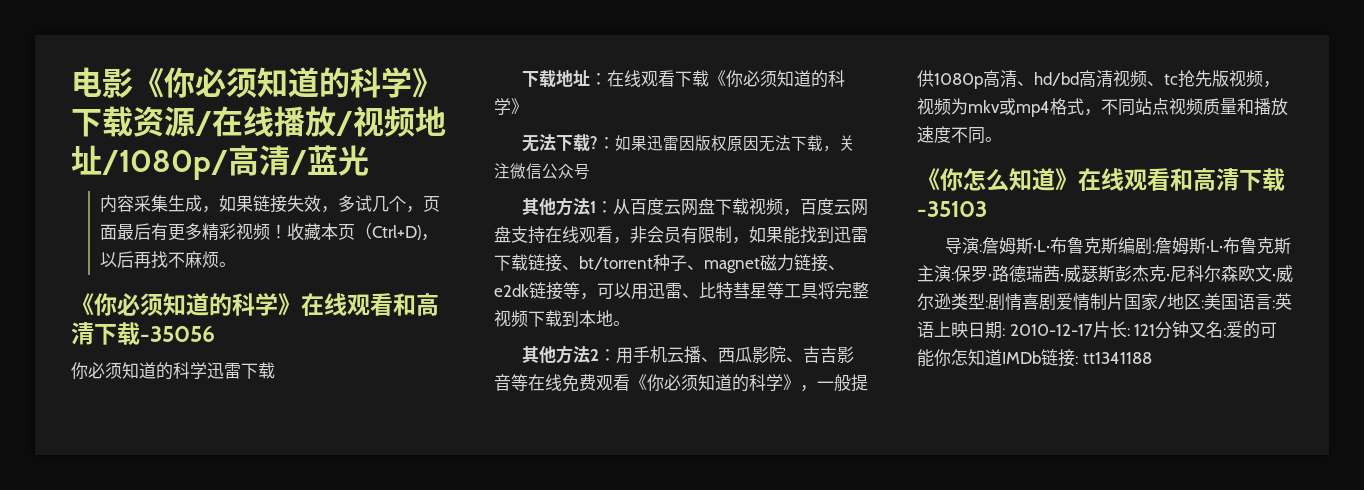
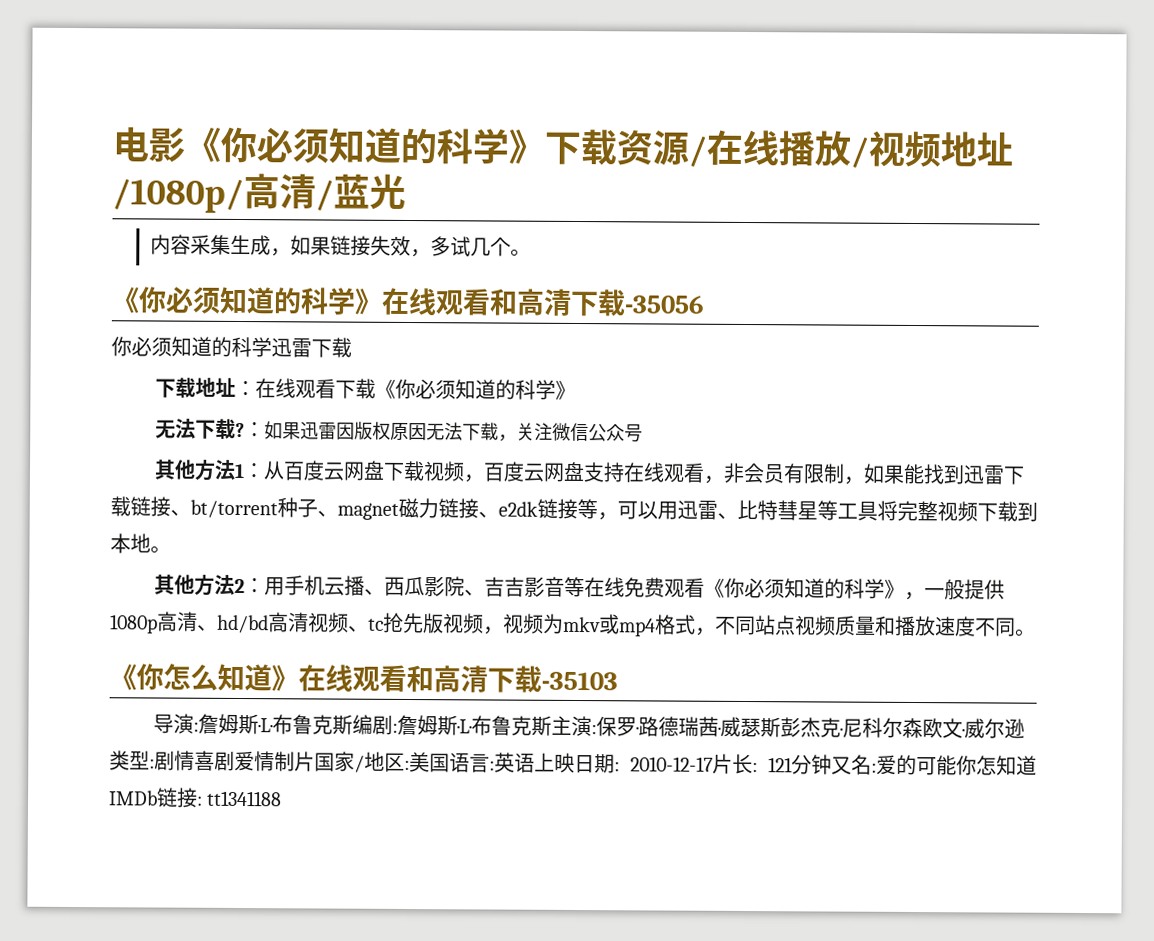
- 内容采集生成，如果链接失效，多试几个，页面最后有更多精彩视频！收藏本页（Ctrl+D)，以后再找不麻烦。
+ 内容采集生成，如果链接失效，多试几个。

